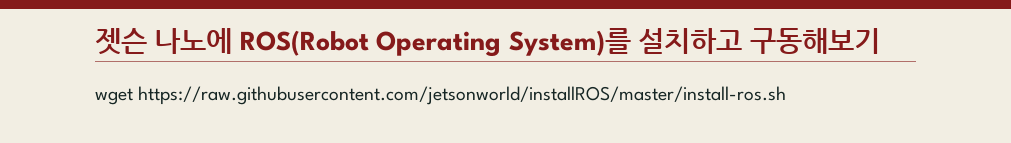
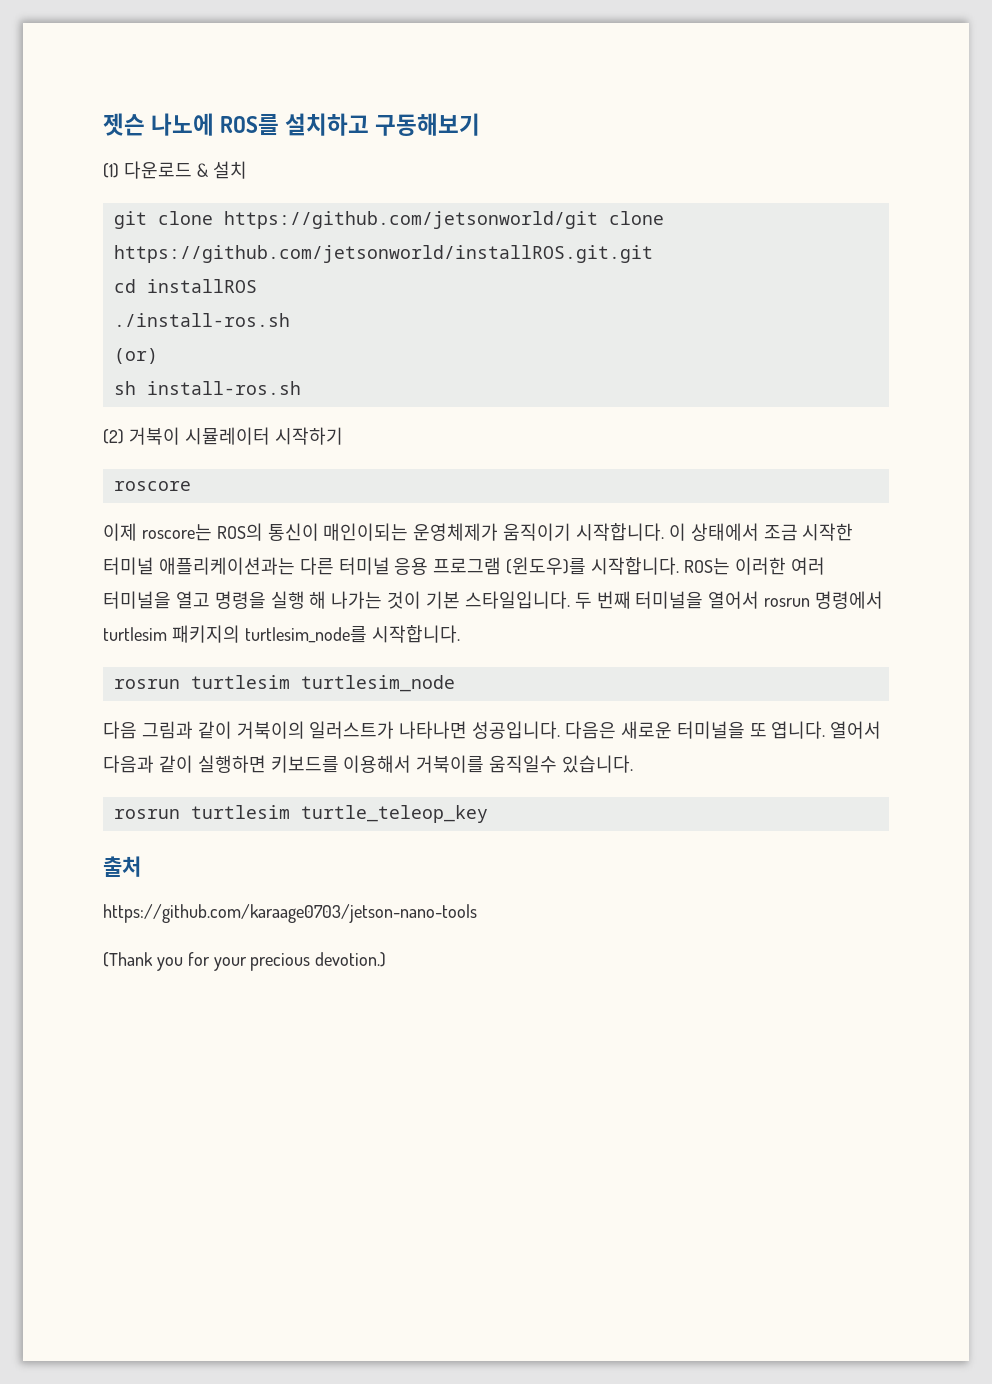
- 젯슨 나노에 ROS(Robot Operating System)를 설치하고 구동해보기
+ 젯슨 나노에 ROS를 설치하고 구동해보기
- wget https://raw.githubusercontent.com/jetsonworld/installROS/master/install-ros.sh
+ (1) 다운로드 & 설치
+ git clone https://github.com/jetsonworld/git clone https://github.com/jetsonworld/installROS.git.git
+ cd installROS
+ ./install-ros.sh
+ (or)
+ sh install-ros.sh
+ (2) 거북이 시뮬레이터 시작하기
+ roscore
+ 이제 roscore는 ROS의 통신이 매인이되는 운영체제가 움직이기 시작합니다. 이 상태에서 조금 시작한 터미널 애플리케이션과는 다른 터미널 응용 프로그램 (윈도우)를 시작합니다. ROS는 이러한 여러 터미널을 열고 명령을 실행 해 나가는 것이 기본 스타일입니다. 두 번째 터미널을 열어서 rosrun 명령에서 turtlesim 패키지의 turtlesim_node를 시작합니다.
+ rosrun turtlesim turtlesim_node
+ 다음 그림과 같이 거북이의 일러스트가 나타나면 성공입니다. 다음은 새로운 터미널을 또 엽니다. 열어서 다음과 같이 실행하면 키보드를 이용해서 거북이를 움직일수 있습니다.
+ rosrun turtlesim turtle_teleop_key
+ 출처
+ https://github.com/karaage0703/jetson-nano-tools
+ (Thank you for your precious devotion.)

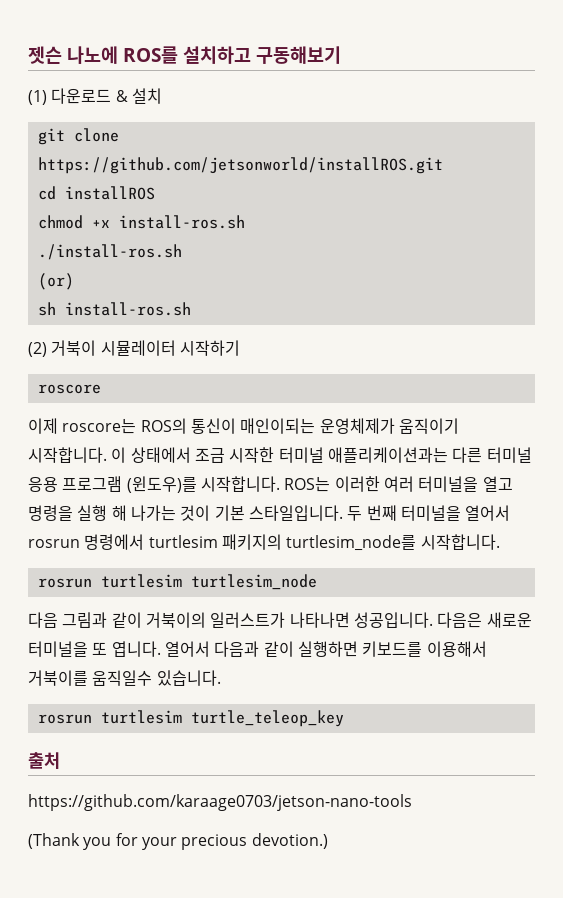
- git clone https://github.com/jetsonworld/git clone https://github.com/jetsonworld/installROS.git.git
+ git clone https://github.com/jetsonworld/installROS.git
+ chmod +x install-ros.sh

